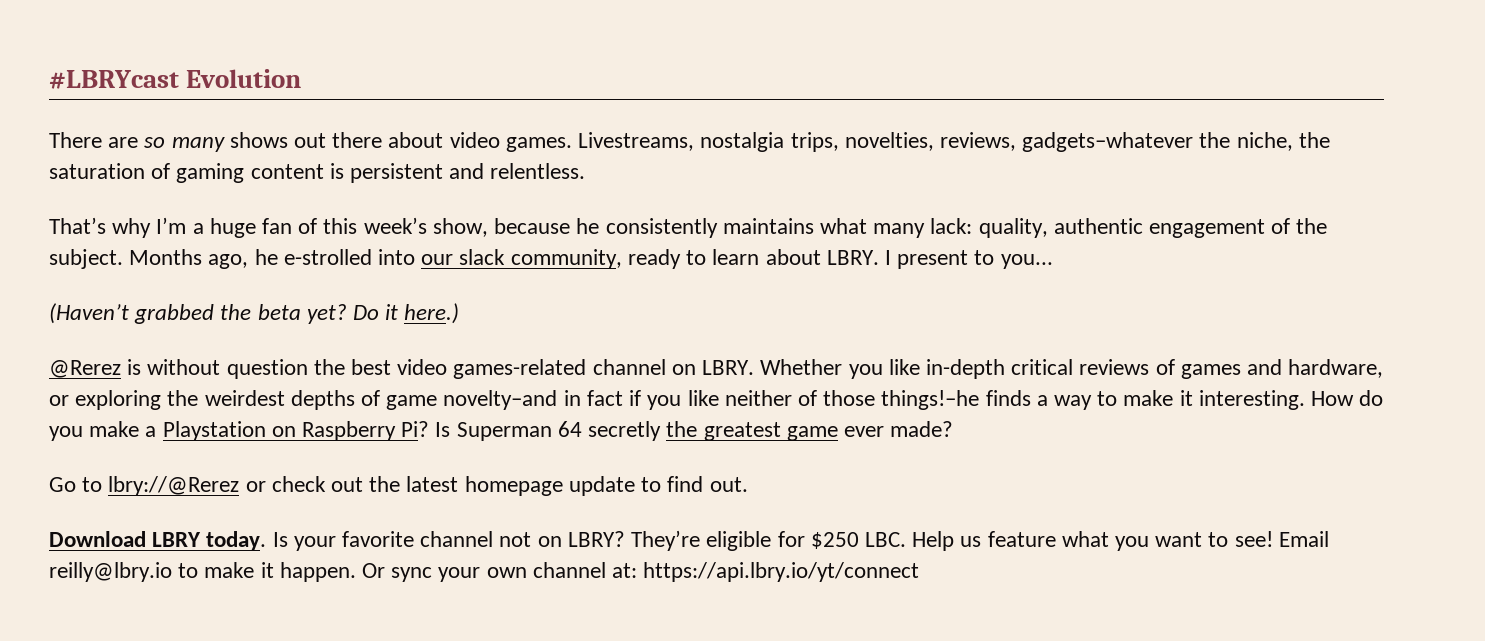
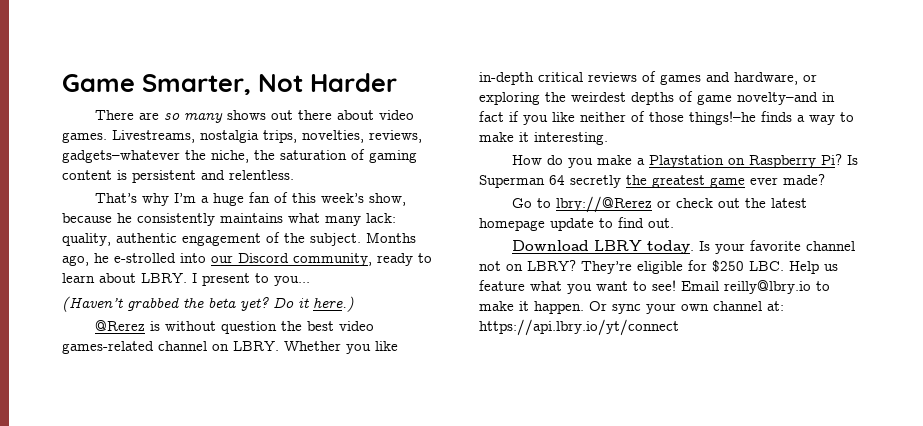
- #LBRYcast Evolution
+ Game Smarter, Not Harder
- Months ago, he e-strolled into our slack community, ready to learn about LBRY.
+ Months ago, he e-strolled into our Discord community, ready to learn about LBRY.
- Whether you like in-depth critical reviews of games and hardware, or exploring the weirdest depths of game novelty–and in fact if you like neither of those things!–he finds a way to make it interesting. How do you make a Playstation on Raspberry Pi?
+ Whether you like in-depth critical reviews of games and hardware, or exploring the weirdest depths of game novelty–and in fact if you like neither of those things!–he finds a way to make it interesting.
+ How do you make a Playstation on Raspberry Pi?

